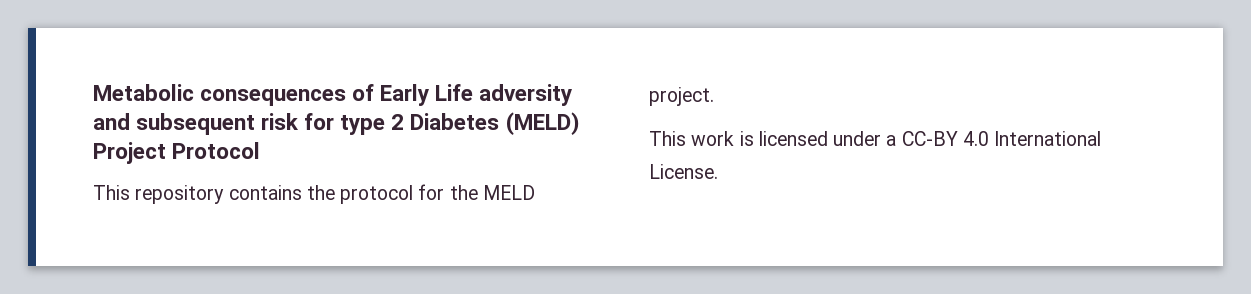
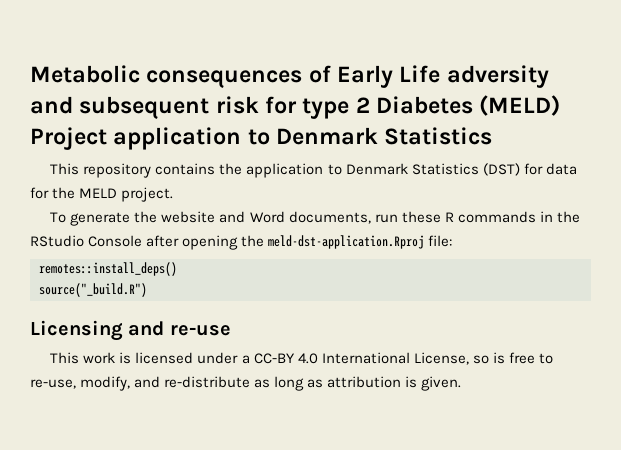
- Metabolic consequences of Early Life adversity and subsequent risk for type 2 Diabetes (MELD) Project Protocol
+ Metabolic consequences of Early Life adversity and subsequent risk for type 2 Diabetes (MELD) Project application to Denmark Statistics
- This repository contains the protocol for the MELD project.
+ This repository contains the application to Denmark Statistics (DST) for data for the MELD project.
+ To generate the website and Word documents, run these R commands in the RStudio Console after opening the meld-dst-application.Rproj file:
+ remotes::install_deps()
+ source("_build.R")
+ Licensing and re-use
- This work is licensed under a CC-BY 4.0 International License.
+ This work is licensed under a CC-BY 4.0 International License, so is free to re-use, modify, and re-distribute as long as attribution is given.

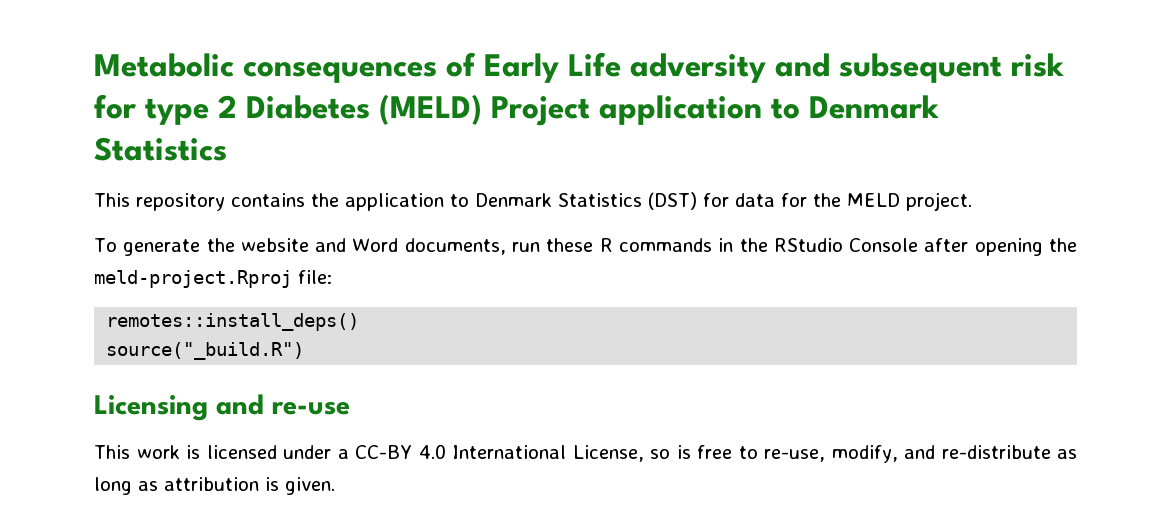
- To generate the website and Word documents, run these R commands in the RStudio Console after opening the meld-dst-application.Rproj file:
+ To generate the website and Word documents, run these R commands in the RStudio Console after opening the meld-project.Rproj file:

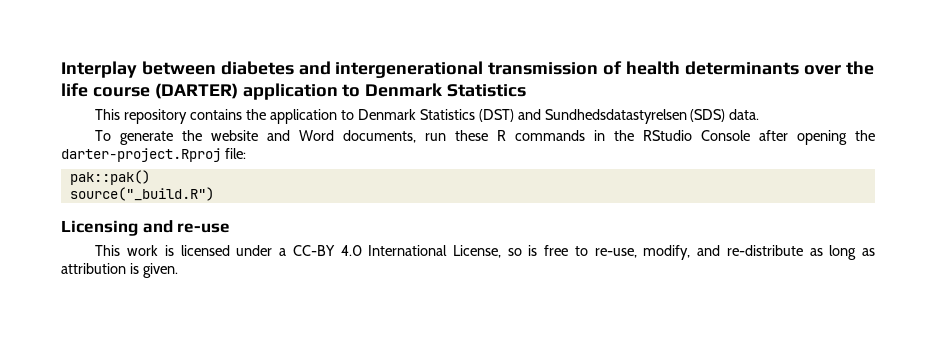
- Metabolic consequences of Early Life adversity and subsequent risk for type 2 Diabetes (MELD) Project application to Denmark Statistics
+ Interplay between diabetes and intergenerational transmission of health determinants over the life course (DARTER) application to Denmark Statistics
- This repository contains the application to Denmark Statistics (DST) for data for the MELD project.
+ This repository contains the application to Denmark Statistics (DST) and Sundhedsdatastyrelsen (SDS) data.
- To generate the website and Word documents, run these R commands in the RStudio Console after opening the meld-project.Rproj file:
+ To generate the website and Word documents, run these R commands in the RStudio Console after opening the darter-project.Rproj file:
- remotes::install_deps()
+ pak::pak()

